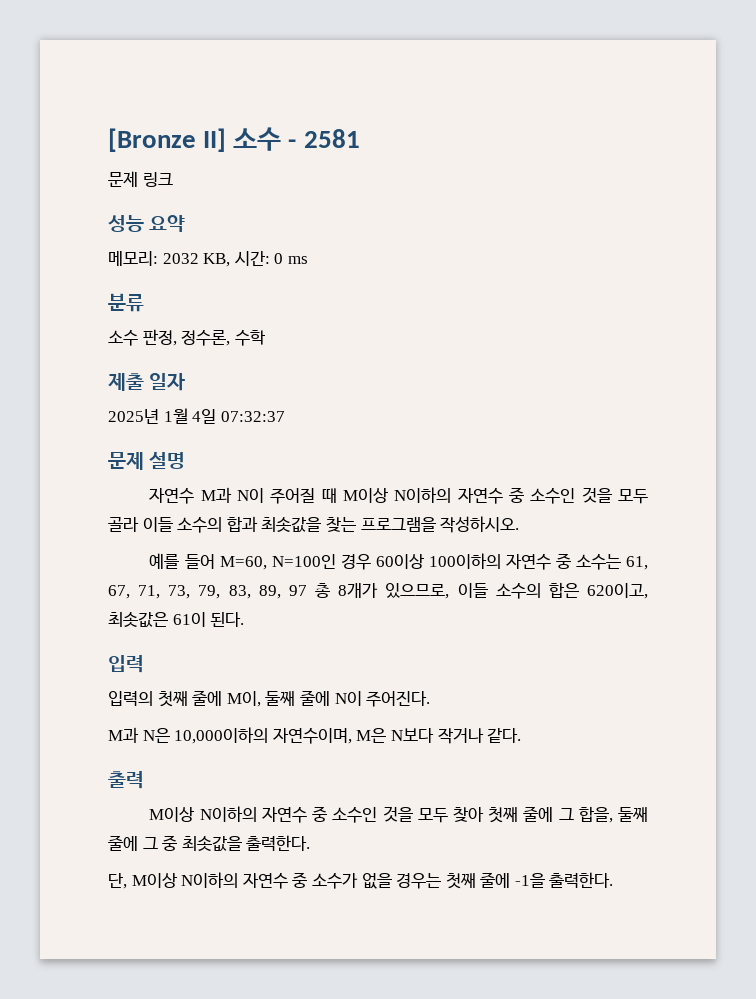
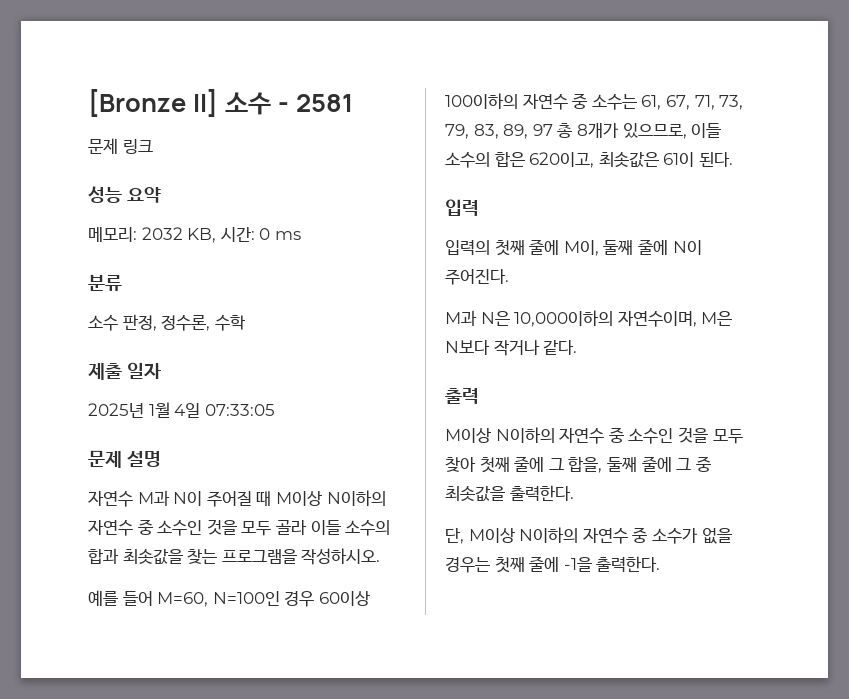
- 2025년 1월 4일 07:32:37
+ 2025년 1월 4일 07:33:05

